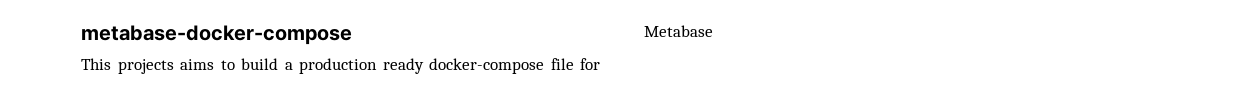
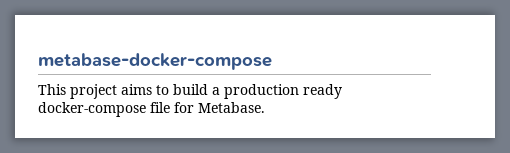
- This projects aims to build a production ready docker-compose file for Metabase
+ This project aims to build a production ready docker-compose file for Metabase.

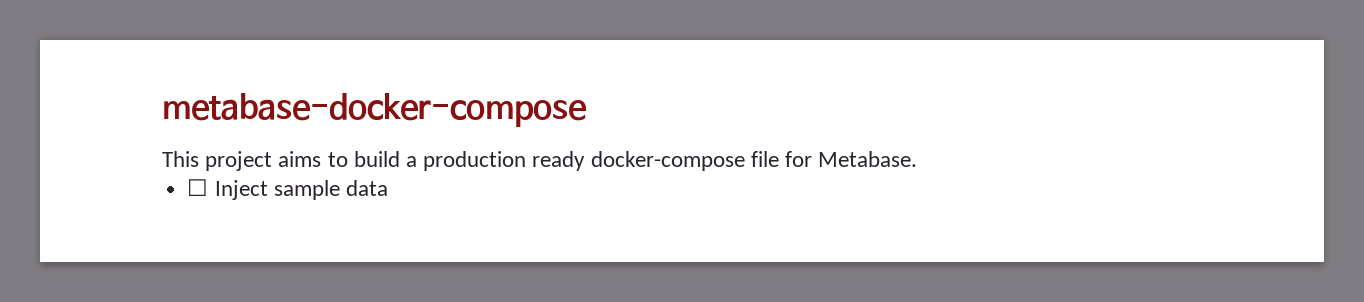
+ ☐ Inject sample data

